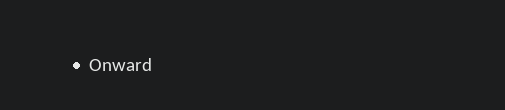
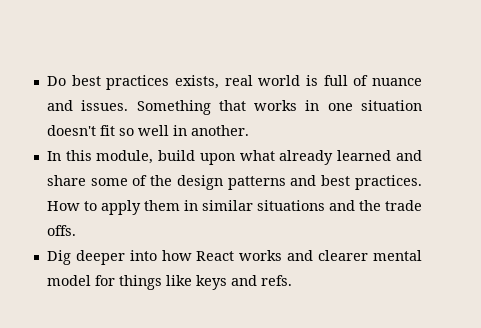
- Onward
+ Do best practices exists, real world is full of nuance and issues. Something that works in one situation doesn't fit so well in another.
+ In this module, build upon what already learned and share some of the design patterns and best practices. How to apply them in similar situations and the trade offs.
+ Dig deeper into how React works and clearer mental model for things like keys and refs.

